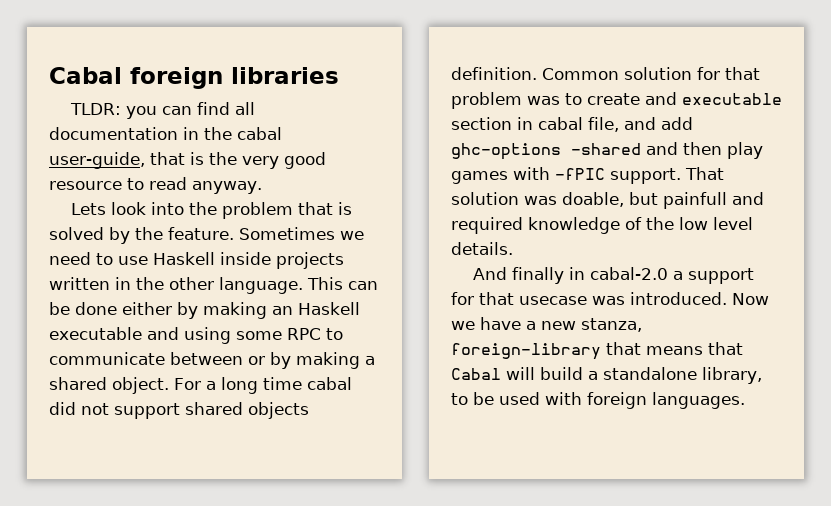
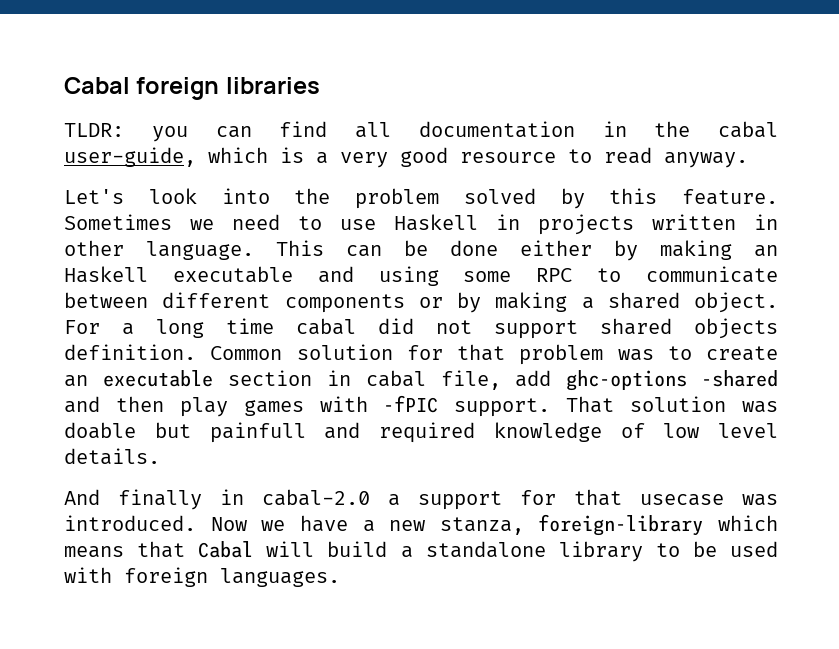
- TLDR: you can find all documentation in the cabal user-guide, that is the very good resource to read anyway.
+ TLDR: you can find all documentation in the cabal user-guide, which is a very good resource to read anyway.
- Lets look into the problem that is solved by the feature.
+ Let's look into the problem solved by this feature.
- Sometimes we need to use Haskell inside projects written in the other language.
+ Sometimes we need to use Haskell in projects written in other language.
- This can be done either by making an Haskell executable and using some RPC to communicate between or by making a shared object.
+ This can be done either by making an Haskell executable and using some RPC to communicate between different components or by making a shared object.
- Common solution for that problem was to create and executable section in cabal file, and add ghc-options -shared and then play games with -fPIC support.
+ Common solution for that problem was to create an executable section in cabal file, add ghc-options -shared and then play games with -fPIC support.
- That solution was doable, but painfull and required knowledge of the low level details.
+ That solution was doable but painfull and required knowledge of low level details.
- Now we have a new stanza, foreign-library that means that Cabal will build a standalone library, to be used with foreign languages.
+ Now we have a new stanza, foreign-library which means that Cabal will build a standalone library to be used with foreign languages.

